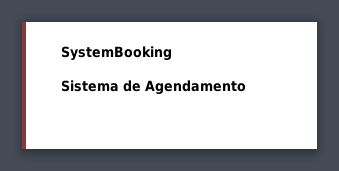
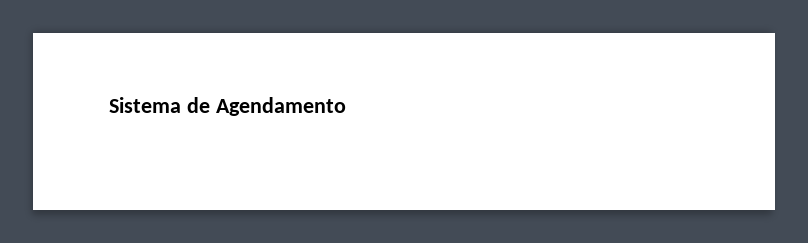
- SystemBooking

